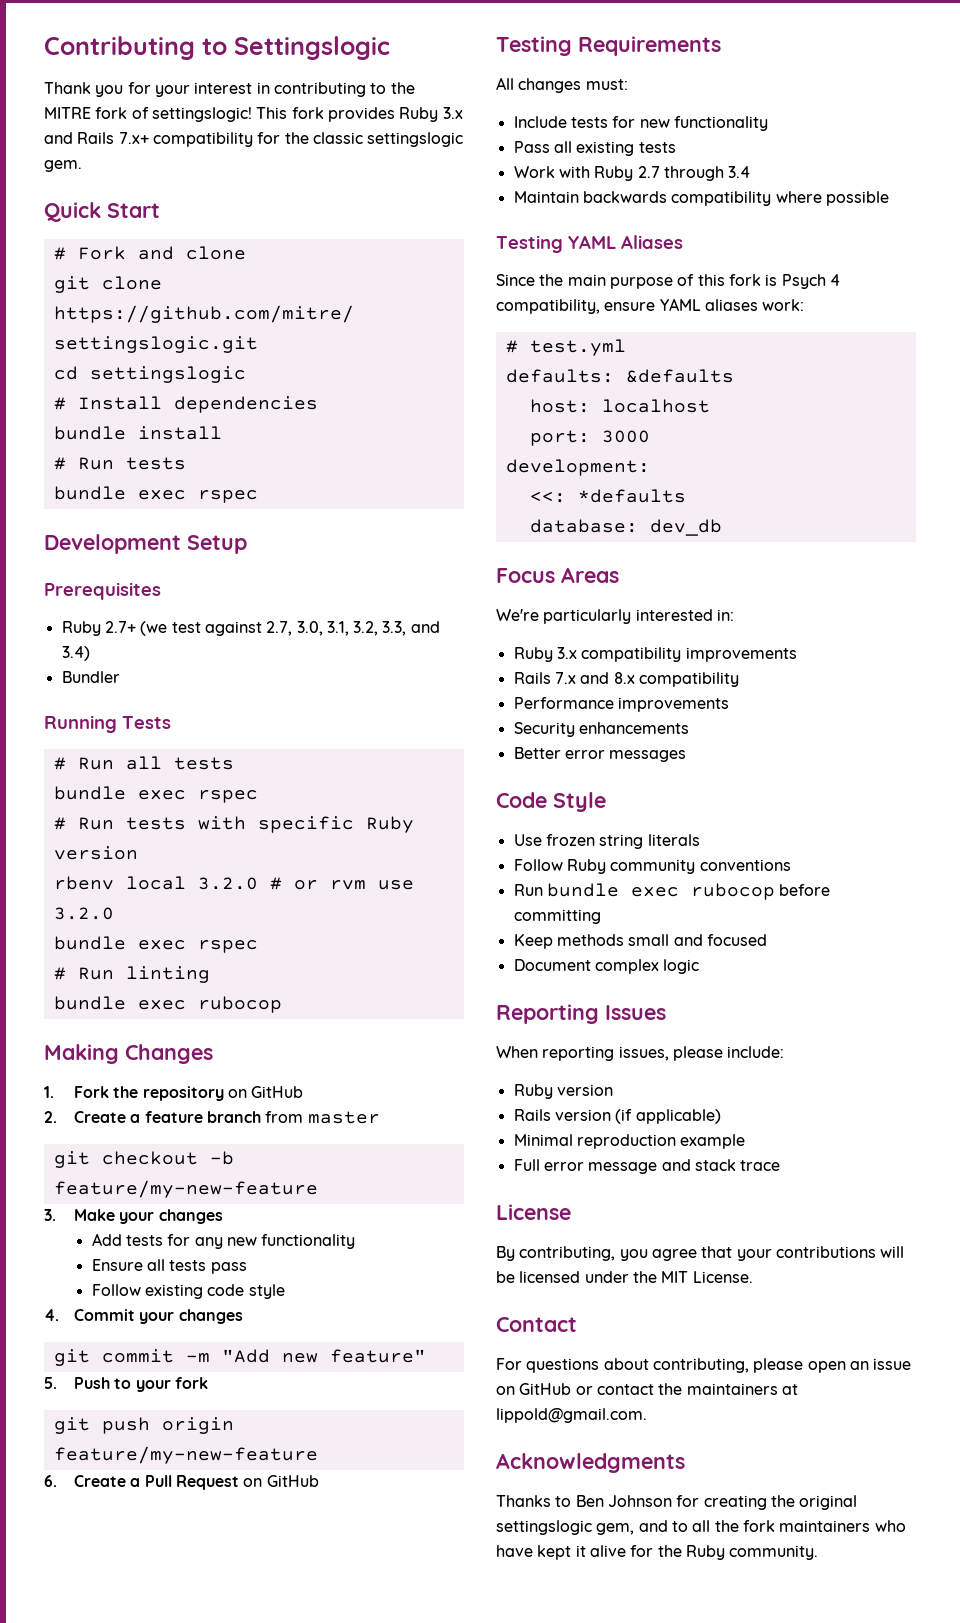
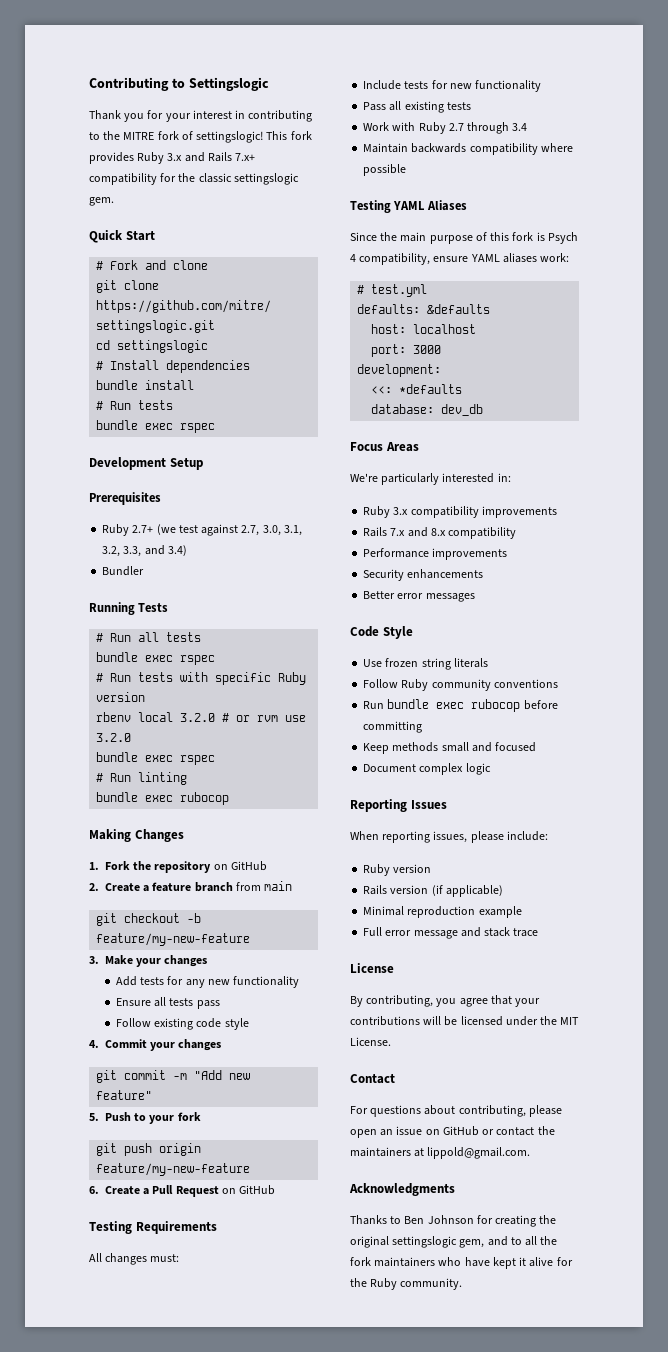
- 2. Create a feature branch from master
+ 2. Create a feature branch from main

